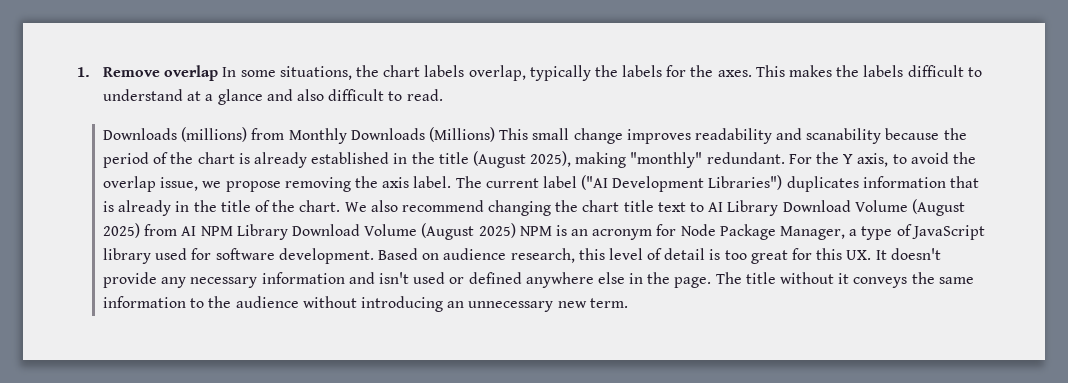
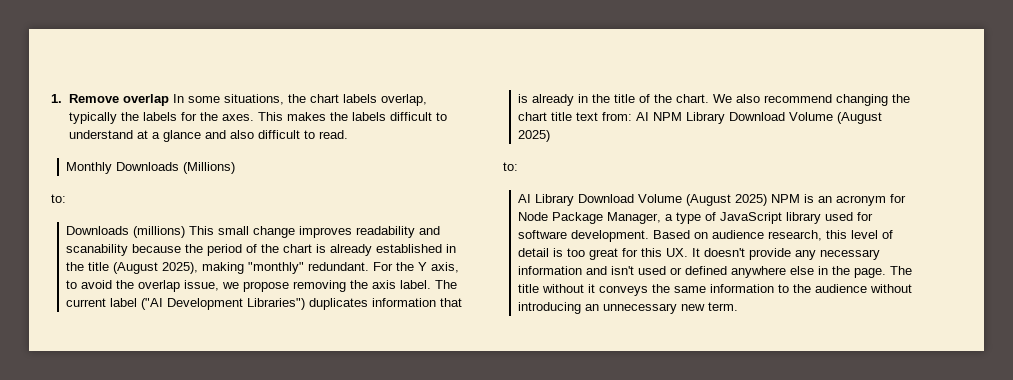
- Downloads (millions) from Monthly Downloads (Millions) This small change improves readability and scanability because the period of the chart is already established in the title (August 2025), making "monthly" redundant.
+ Monthly Downloads (Millions)
+ to:
+ Downloads (millions) This small change improves readability and scanability because the period of the chart is already established in the title (August 2025), making "monthly" redundant.
- We also recommend changing the chart title text to AI Library Download Volume (August 2025) from AI NPM Library Download Volume (August 2025) NPM is an acronym for Node Package Manager, a type of JavaScript library used for software development.
+ We also recommend changing the chart title text from: AI NPM Library Download Volume (August 2025)
+ to:
+ AI Library Download Volume (August 2025) NPM is an acronym for Node Package Manager, a type of JavaScript library used for software development.

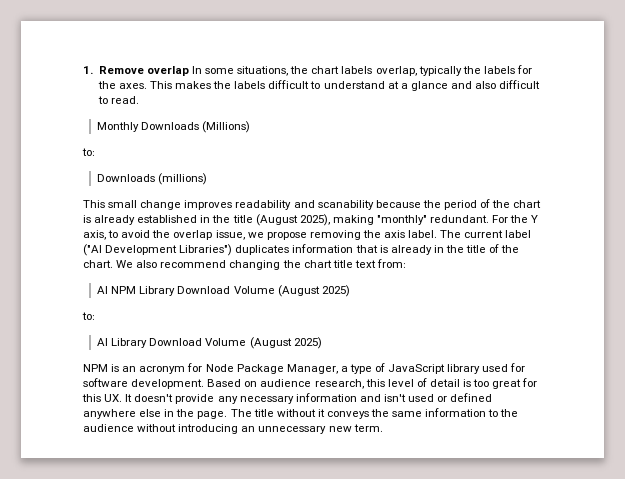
- Downloads (millions) This small change improves readability and scanability because the period of the chart is already established in the title (August 2025), making "monthly" redundant.
+ Downloads (millions)
+ This small change improves readability and scanability because the period of the chart is already established in the title (August 2025), making "monthly" redundant.
- We also recommend changing the chart title text from: AI NPM Library Download Volume (August 2025)
+ We also recommend changing the chart title text from:
+ AI NPM Library Download Volume (August 2025)
- AI Library Download Volume (August 2025) NPM is an acronym for Node Package Manager, a type of JavaScript library used for software development.
+ AI Library Download Volume (August 2025)
+ NPM is an acronym for Node Package Manager, a type of JavaScript library used for software development.

